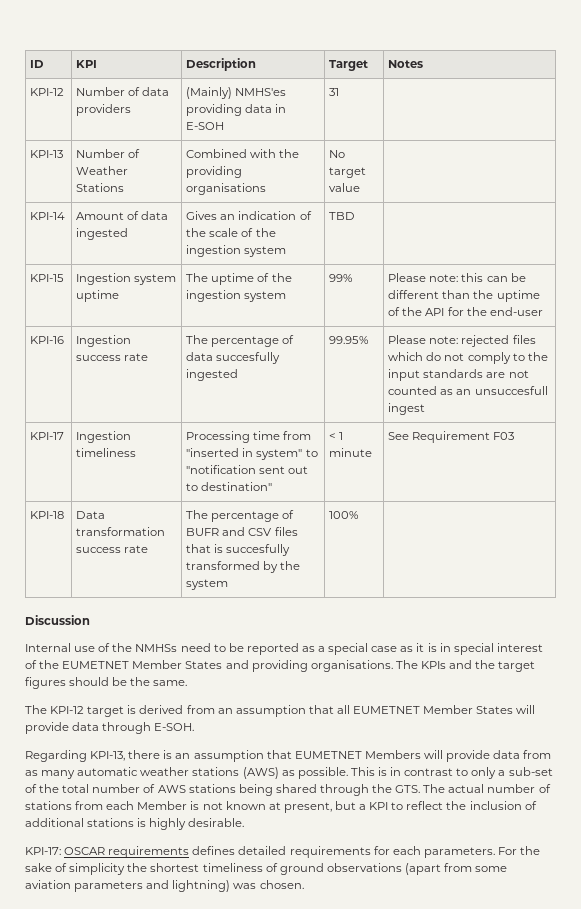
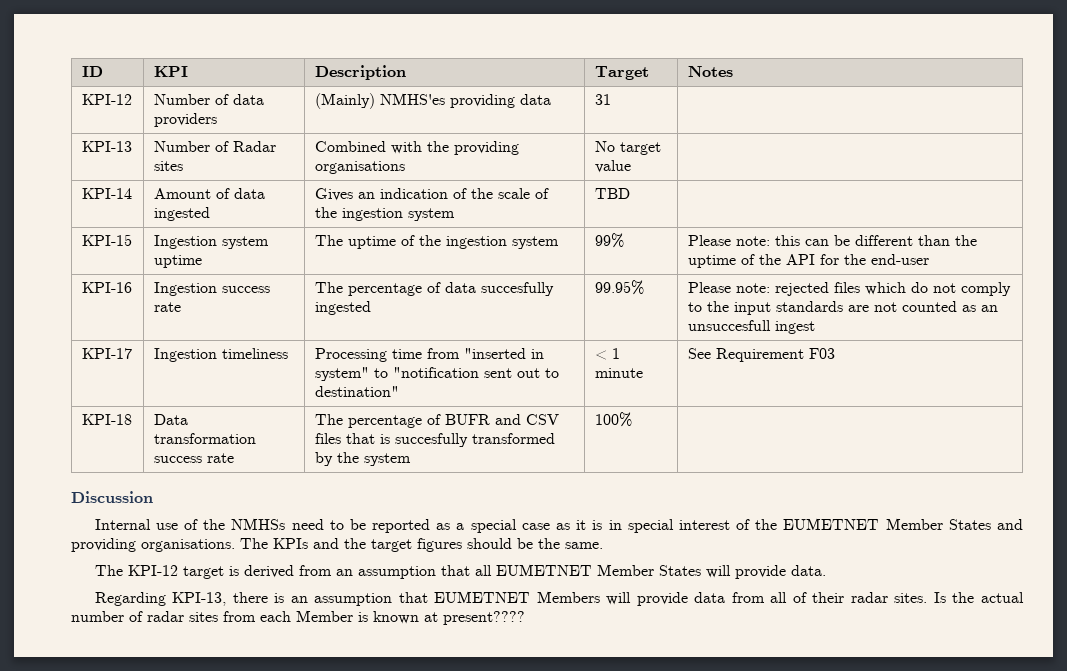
- KPI-12 | Number of data providers | (Mainly) NMHS'es providing data in E-SOH | 31 |
+ KPI-12 | Number of data providers | (Mainly) NMHS'es providing data | 31 |
- KPI-13 | Number of Weather Stations | Combined with the providing organisations | No target value |
+ KPI-13 | Number of Radar sites | Combined with the providing organisations | No target value |
- The KPI-12 target is derived from an assumption that all EUMETNET Member States will provide data through E-SOH.
+ The KPI-12 target is derived from an assumption that all EUMETNET Member States will provide data.
- Regarding KPI-13, there is an assumption that EUMETNET Members will provide data from as many automatic weather stations (AWS) as possible. This is in contrast to only a sub-set of the total number of AWS stations being shared through the GTS. The actual number of stations from each Member is not known at present, but a KPI to reflect the inclusion of additional stations is highly desirable.
- KPI-17: OSCAR requirements defines detailed requirements for each parameters. For the sake of simplicity the shortest timeliness of ground observations (apart from some aviation parameters and lightning) was chosen.
+ Regarding KPI-13, there is an assumption that EUMETNET Members will provide data from all of their radar sites. Is the actual number of radar sites from each Member is known at present????

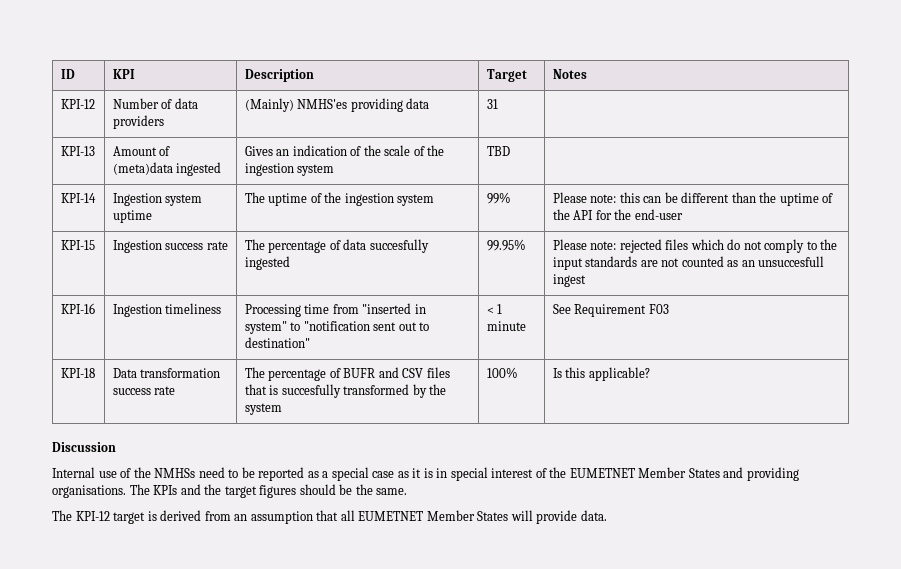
- KPI-13 | Number of Radar sites | Combined with the providing organisations | No target value |
- KPI-14 | Amount of data ingested | Gives an indication of the scale of the ingestion system | TBD |
+ KPI-13 | Amount of (meta)data ingested | Gives an indication of the scale of the ingestion system | TBD |
- KPI-15 | Ingestion system uptime | The uptime of the ingestion system | 99% | Please note: this can be different than the uptime of the API for the end-user
+ KPI-14 | Ingestion system uptime | The uptime of the ingestion system | 99% | Please note: this can be different than the uptime of the API for the end-user
- KPI-16 | Ingestion success rate | The percentage of data succesfully ingested | 99.95% | Please note: rejected files which do not comply to the input standards are not counted as an unsuccesfull ingest
+ KPI-15 | Ingestion success rate | The percentage of data succesfully ingested | 99.95% | Please note: rejected files which do not comply to the input standards are not counted as an unsuccesfull ingest
- KPI-17 | Ingestion timeliness | Processing time from "inserted in system" to "notification sent out to destination" | < 1 minute | See Requirement F03
+ KPI-16 | Ingestion timeliness | Processing time from "inserted in system" to "notification sent out to destination" | < 1 minute | See Requirement F03
- KPI-18 | Data transformation success rate | The percentage of BUFR and CSV files that is succesfully transformed by the system | 100% |
+ KPI-18 | Data transformation success rate | The percentage of BUFR and CSV files that is succesfully transformed by the system | 100% | Is this applicable?
- Regarding KPI-13, there is an assumption that EUMETNET Members will provide data from all of their radar sites. Is the actual number of radar sites from each Member is known at present????

